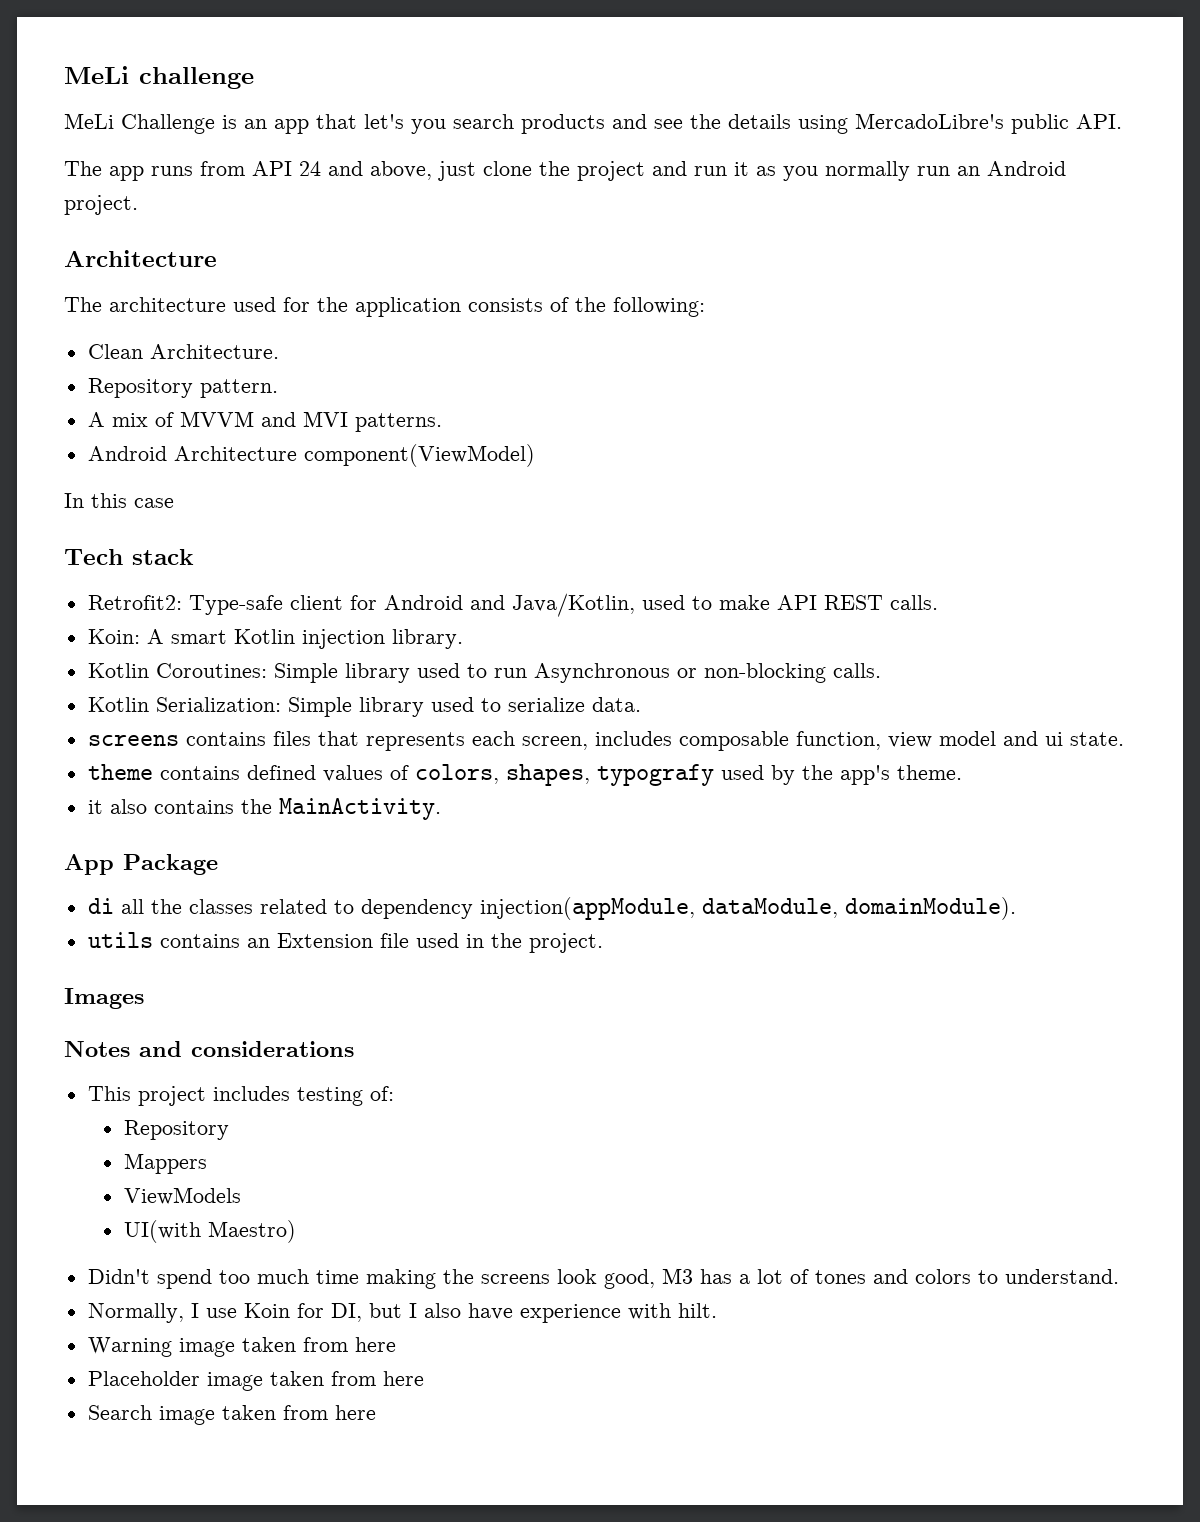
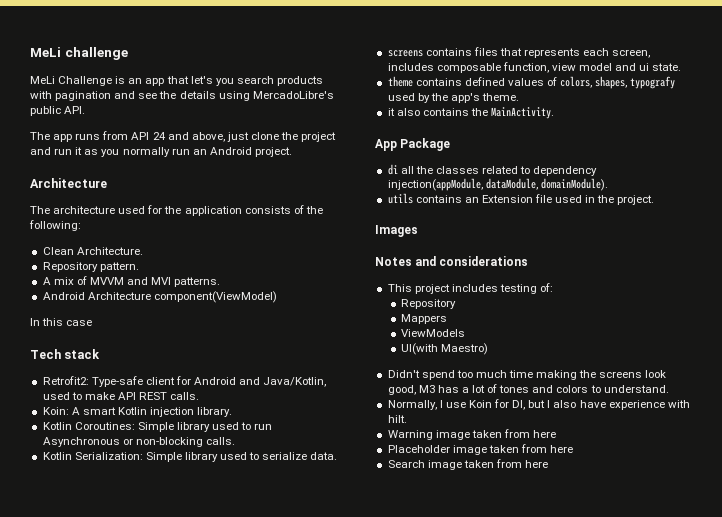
- MeLi Challenge is an app that let's you search products and see the details using MercadoLibre's public API.
+ MeLi Challenge is an app that let's you search products with pagination and see the details using MercadoLibre's public API.

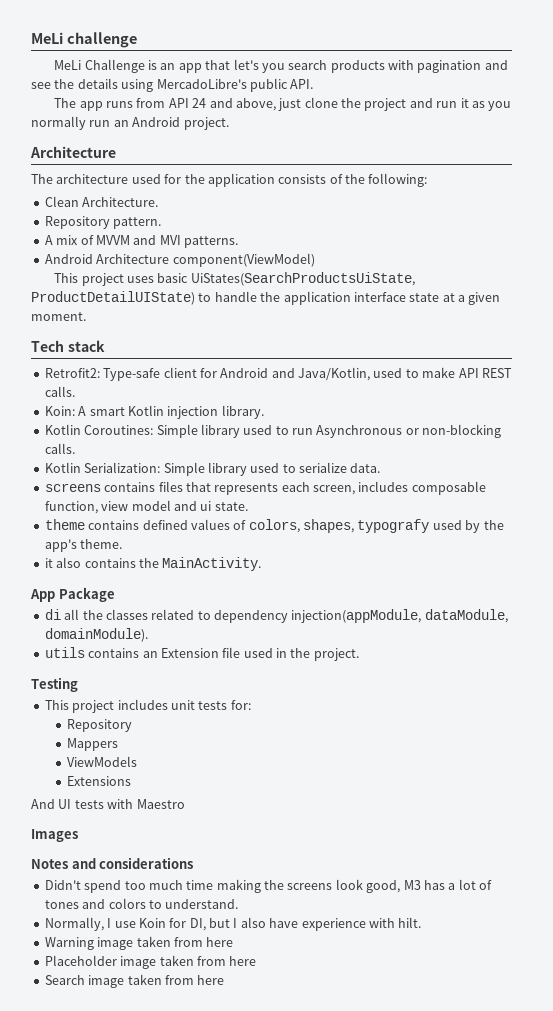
- In this case
+ This project uses basic UiStates(SearchProductsUiState, ProductDetailUIState) to handle the application interface state at a given moment.
- Images
- Notes and considerations
+ Testing
- This project includes testing of:
+ This project includes unit tests for:
- UI(with Maestro)
+ Extensions
+ And UI tests with Maestro
+ Images
+ Notes and considerations

